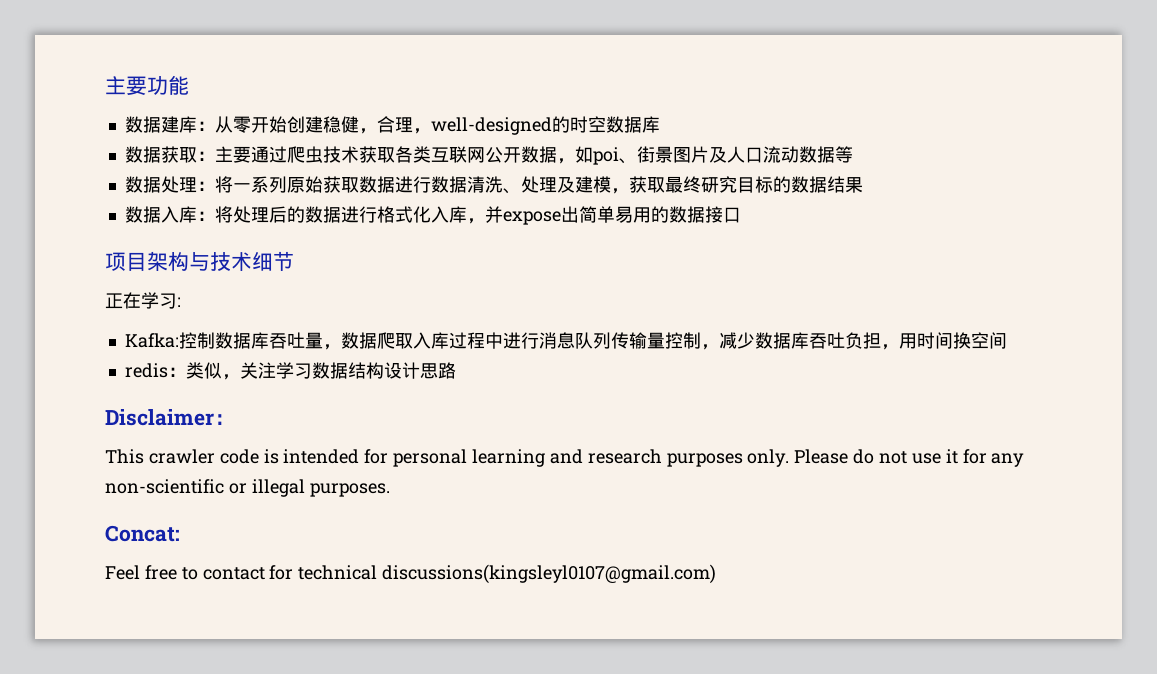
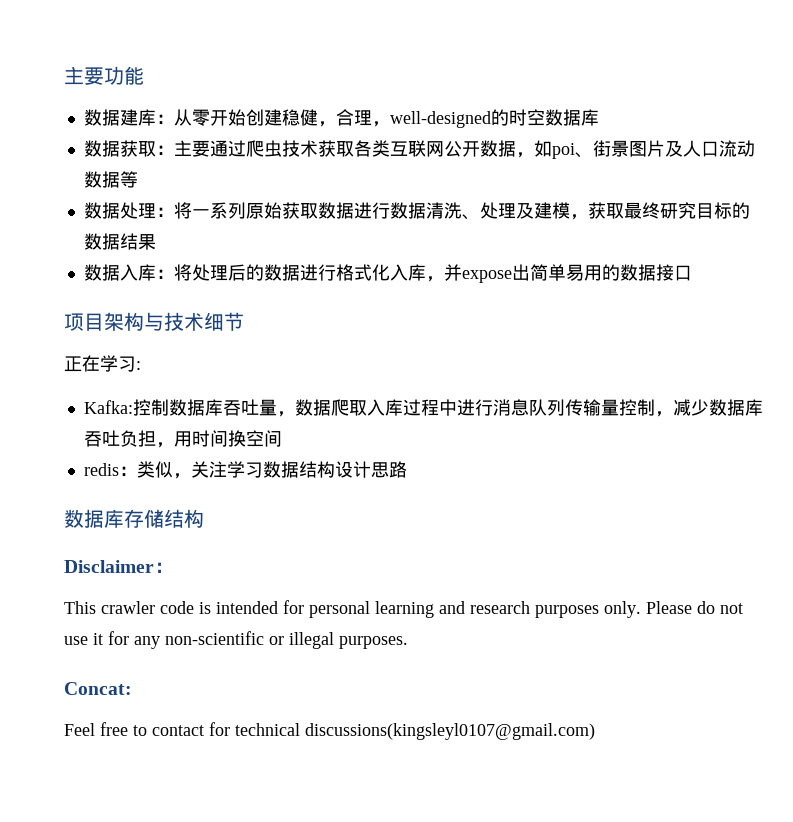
+ 数据库存储结构

